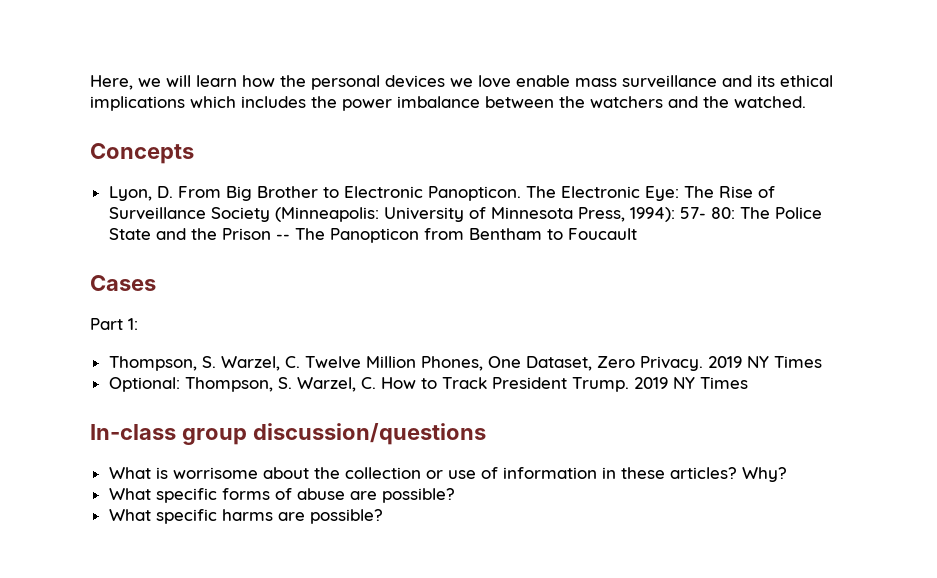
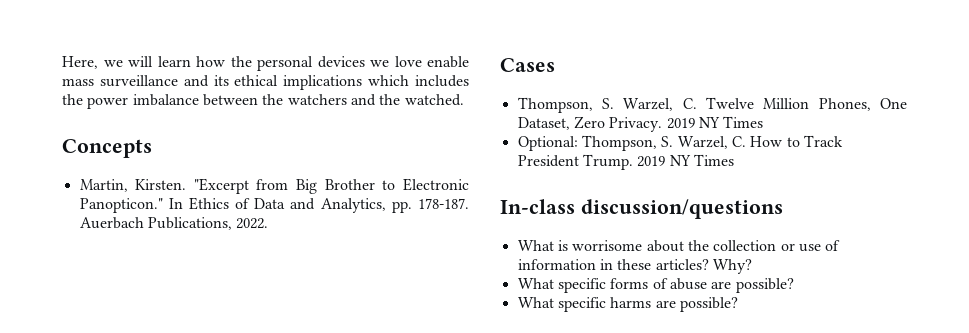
- Lyon, D. From Big Brother to Electronic Panopticon. The Electronic Eye: The Rise of Surveillance Society (Minneapolis: University of Minnesota Press, 1994): 57- 80: The Police State and the Prison -- The Panopticon from Bentham to Foucault
+ Martin, Kirsten. "Excerpt from Big Brother to Electronic Panopticon." In Ethics of Data and Analytics, pp. 178-187. Auerbach Publications, 2022.
- Part 1:
- In-class group discussion/questions
+ In-class discussion/questions

